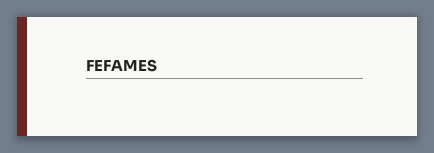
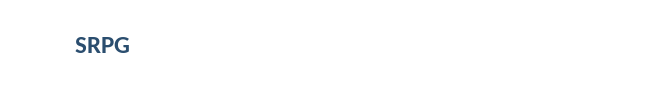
- FEFAMES
+ SRPG

